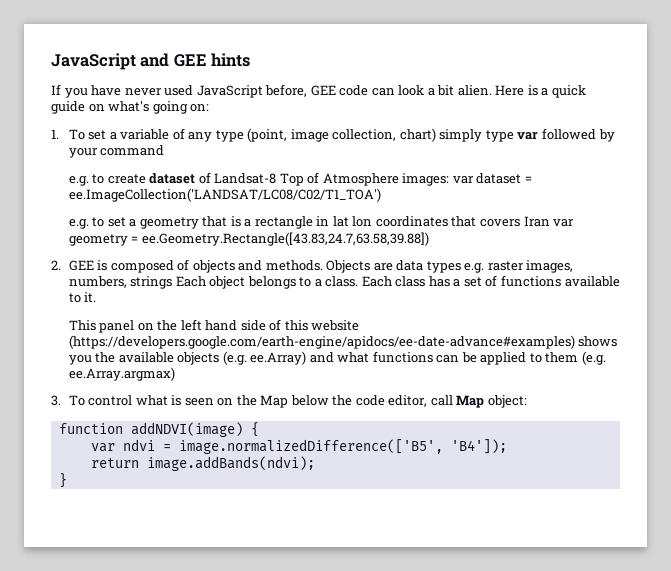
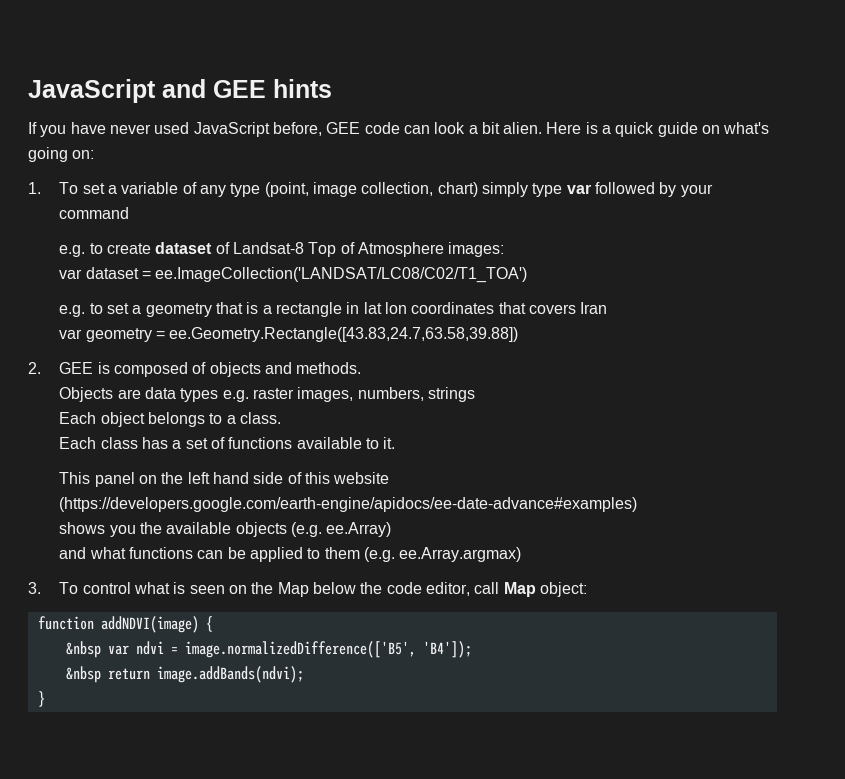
- e.g. to create dataset of Landsat-8 Top of Atmosphere images: var dataset = ee.ImageCollection('LANDSAT/LC08/C02/T1_TOA')
+ e.g. to create dataset of Landsat-8 Top of Atmosphere images:
+ var dataset = ee.ImageCollection('LANDSAT/LC08/C02/T1_TOA')
- e.g. to set a geometry that is a rectangle in lat lon coordinates that covers Iran var geometry = ee.Geometry.Rectangle([43.83,24.7,63.58,39.88])
+ e.g. to set a geometry that is a rectangle in lat lon coordinates that covers Iran
+ var geometry = ee.Geometry.Rectangle([43.83,24.7,63.58,39.88])
- 2. GEE is composed of objects and methods. Objects are data types e.g. raster images, numbers, strings Each object belongs to a class. Each class has a set of functions available to it.
+ 2. GEE is composed of objects and methods.
+ Objects are data types e.g. raster images, numbers, strings
+ Each object belongs to a class.
+ Each class has a set of functions available to it.
- This panel on the left hand side of this website (https://developers.google.com/earth-engine/apidocs/ee-date-advance#examples) shows you the available objects (e.g. ee.Array) and what functions can be applied to them (e.g. ee.Array.argmax)
+ This panel on the left hand side of this website (https://developers.google.com/earth-engine/apidocs/ee-date-advance#examples)
+ shows you the available objects (e.g. ee.Array)
+ and what functions can be applied to them (e.g. ee.Array.argmax)
- var ndvi = image.normalizedDifference(['B5', 'B4']);
+ &nbsp var ndvi = image.normalizedDifference(['B5', 'B4']);
- return image.addBands(ndvi);
+ &nbsp return image.addBands(ndvi);

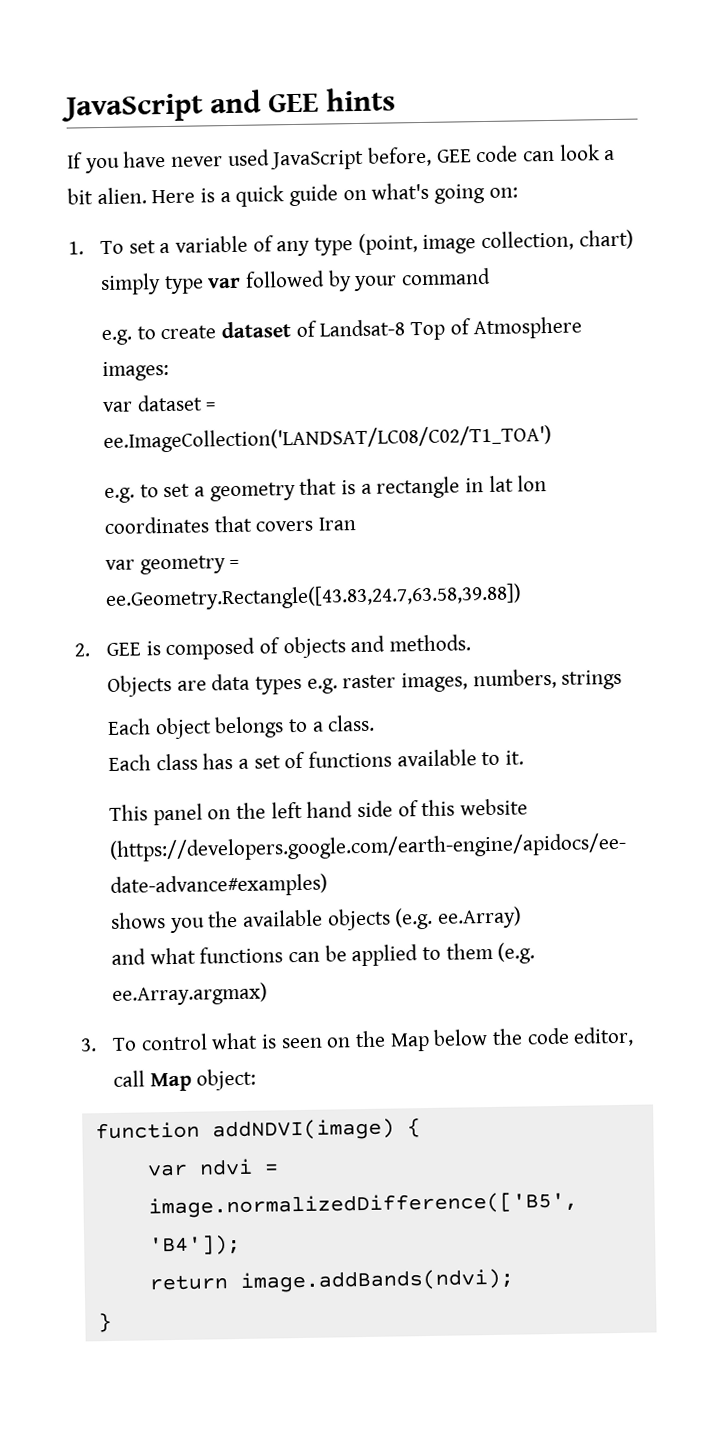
- &nbsp var ndvi = image.normalizedDifference(['B5', 'B4']);
+ var ndvi = image.normalizedDifference(['B5', 'B4']);
- &nbsp return image.addBands(ndvi);
+ return image.addBands(ndvi);

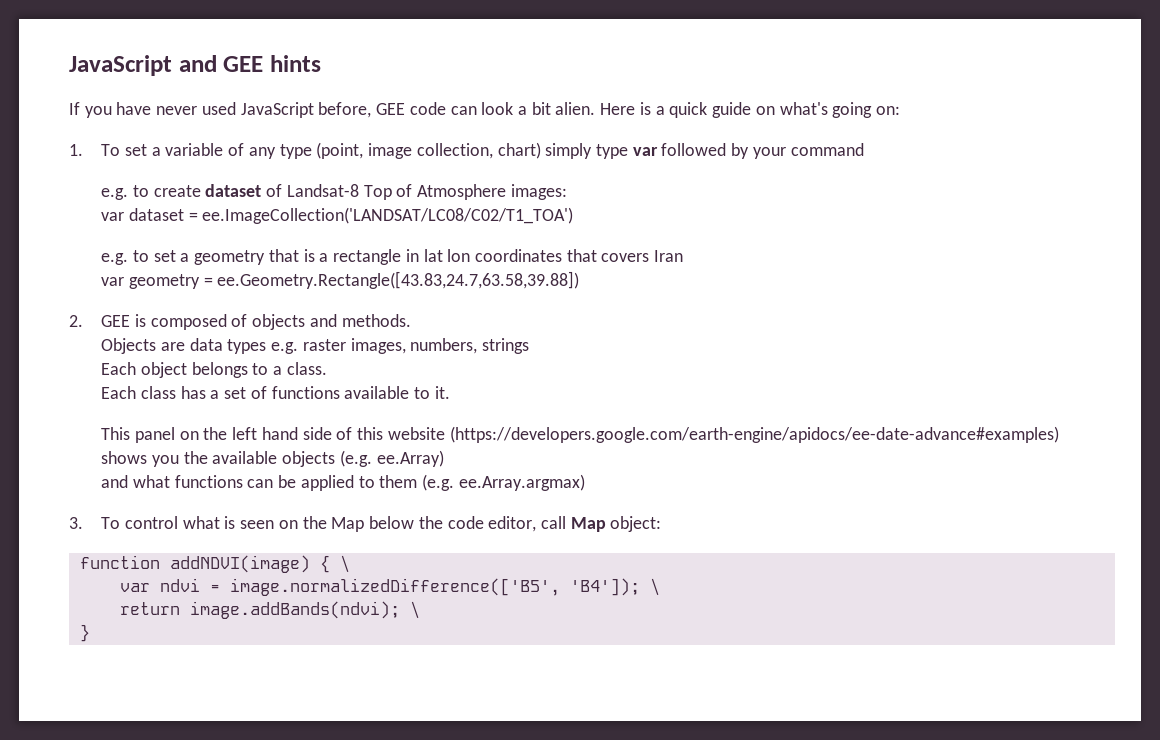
- function addNDVI(image) {
+ function addNDVI(image) { \
- var ndvi = image.normalizedDifference(['B5', 'B4']);
+ var ndvi = image.normalizedDifference(['B5', 'B4']); \
- return image.addBands(ndvi);
+ return image.addBands(ndvi); \

